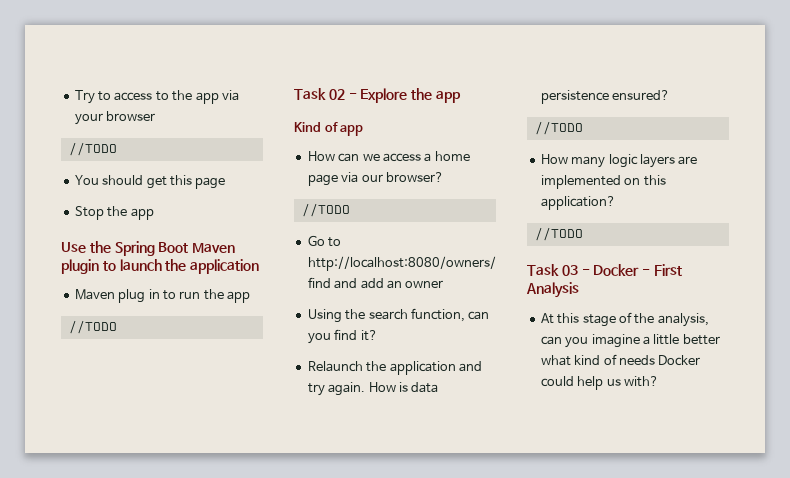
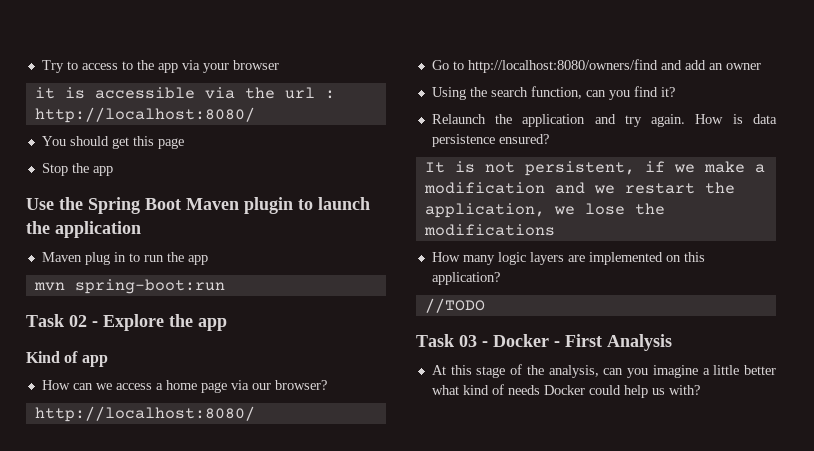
  Try to access to the app via your browser
- //TODO
+ it is accessible via the url : http://localhost:8080/
  Maven plug in to run the app
- //TODO
+ mvn spring-boot:run
  How can we access a home page via our browser?
- //TODO
+ http://localhost:8080/
  How is data persistence ensured?
- //TODO
+ It is not persistent, if we make a modification and we restart the application, we lose the modifications

